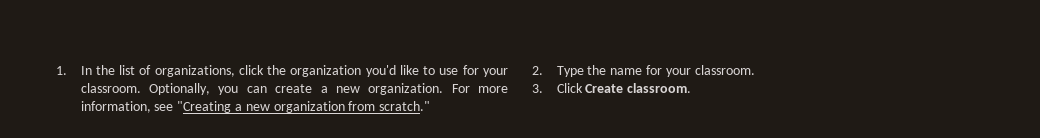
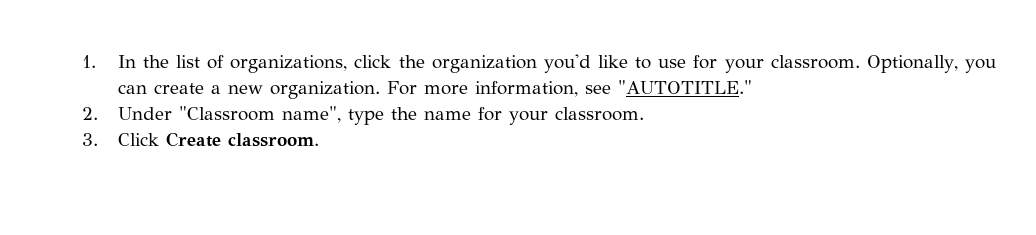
- For more information, see "Creating a new organization from scratch."
- 2. Type the name for your classroom.
+ For more information, see "AUTOTITLE."
+ 2. Under "Classroom name", type the name for your classroom.

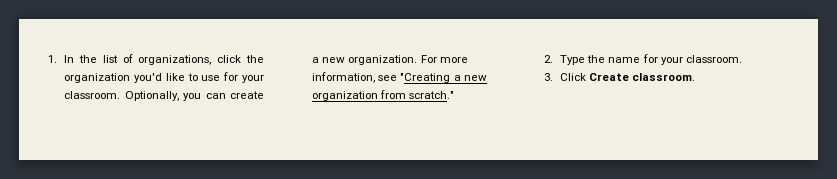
- For more information, see "AUTOTITLE."
- 2. Under "Classroom name", type the name for your classroom.
+ For more information, see "Creating a new organization from scratch."
+ 2. Type the name for your classroom.

